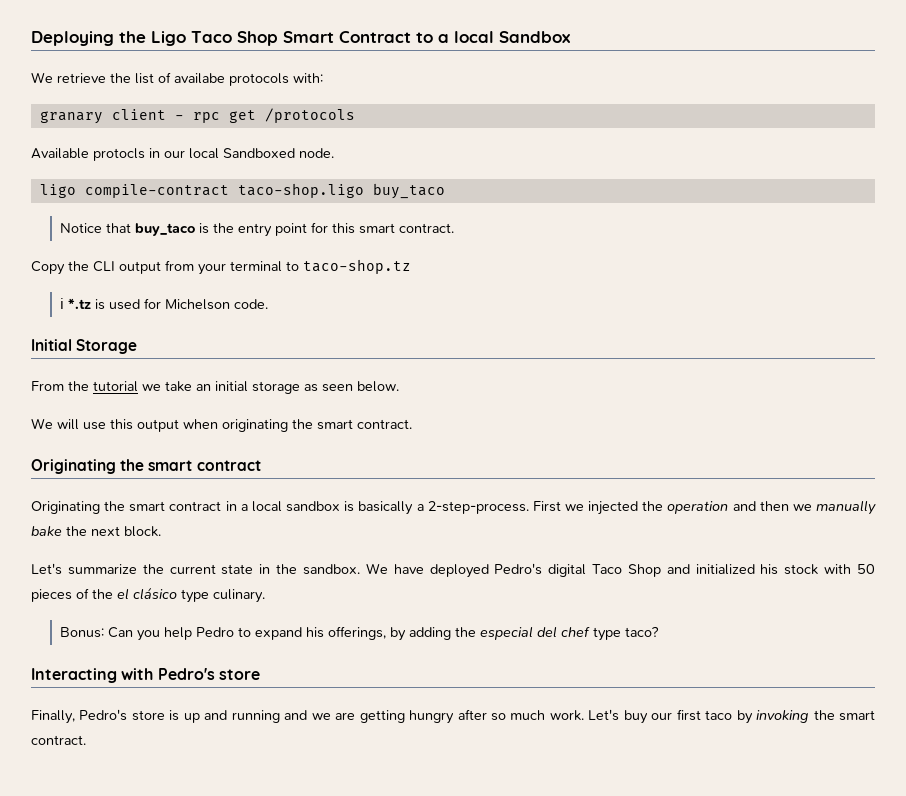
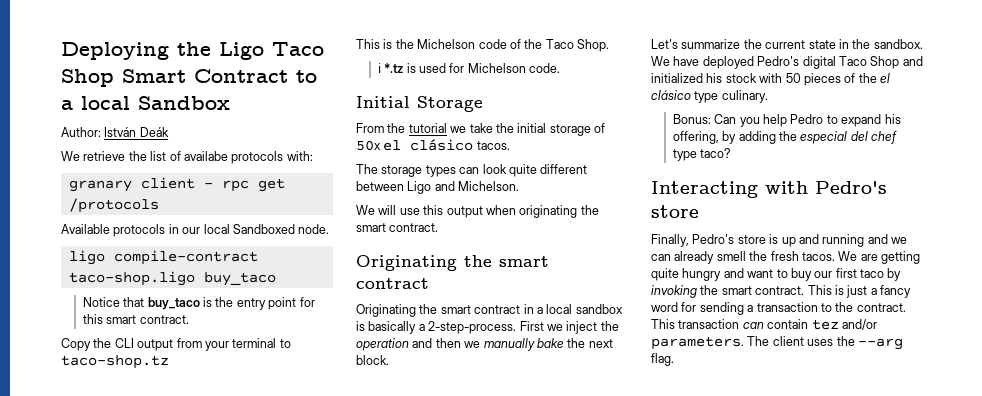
+ Author: István Deák
- Available protocls in our local Sandboxed node.
+ Available protocols in our local Sandboxed node.
+ This is the Michelson code of the Taco Shop.
- From the tutorial we take an initial storage as seen below.
+ From the tutorial we take the initial storage of 50x el clásico tacos.
+ The storage types can look quite different between Ligo and Michelson.
- First we injected the operation and then we manually bake the next block.
+ First we inject the operation and then we manually bake the next block.
- Bonus: Can you help Pedro to expand his offerings, by adding the especial del chef type taco?
+ Bonus: Can you help Pedro to expand his offering, by adding the especial del chef type taco?
- Finally, Pedro's store is up and running and we are getting hungry after so much work. Let's buy our first taco by invoking the smart contract.
+ Finally, Pedro's store is up and running and we can already smell the fresh tacos. We are getting quite hungry and want to buy our first taco by invoking the smart contract.
+ This is just a fancy word for sending a transaction to the contract. This transaction can contain tez and/or parameters. The client uses the --arg flag.

